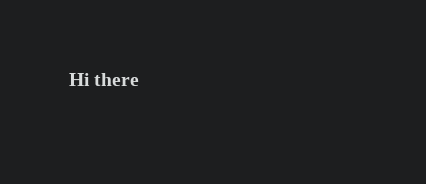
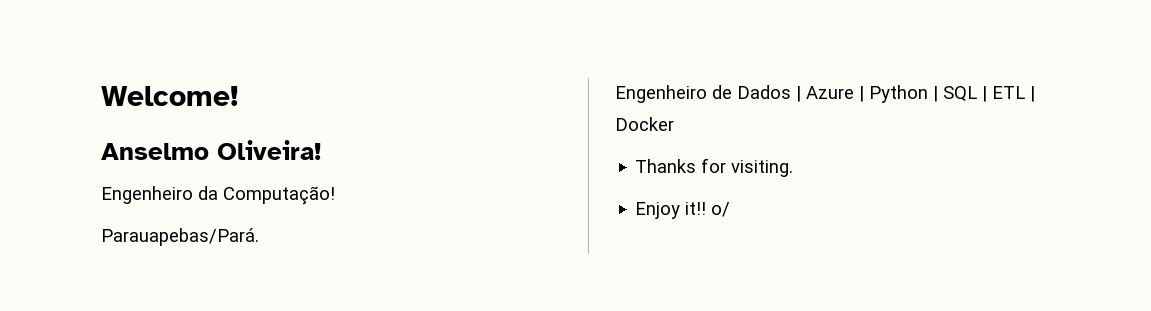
- Hi there
+ Welcome!
+ Anselmo Oliveira!
+ Engenheiro da Computação!
+ Parauapebas/Pará.
+ Engenheiro de Dados | Azure | Python | SQL | ETL | Docker
+ Thanks for visiting.
+ Enjoy it!! o/

